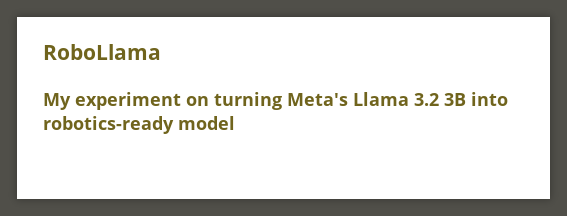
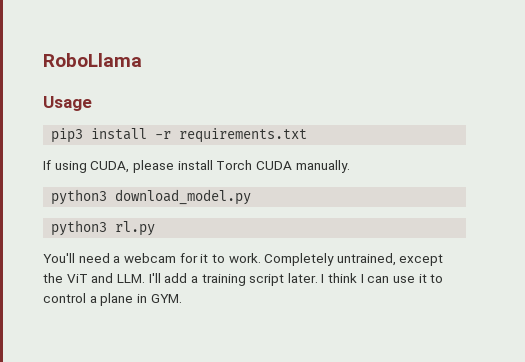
- My experiment on turning Meta's Llama 3.2 3B into robotics-ready model
+ Usage
+ pip3 install -r requirements.txt
+ If using CUDA, please install Torch CUDA manually.
+ python3 download_model.py
+ python3 rl.py
+ You'll need a webcam for it to work. Completely untrained, except the ViT and LLM. I'll add a training script later. I think I can use it to control a plane in GYM.

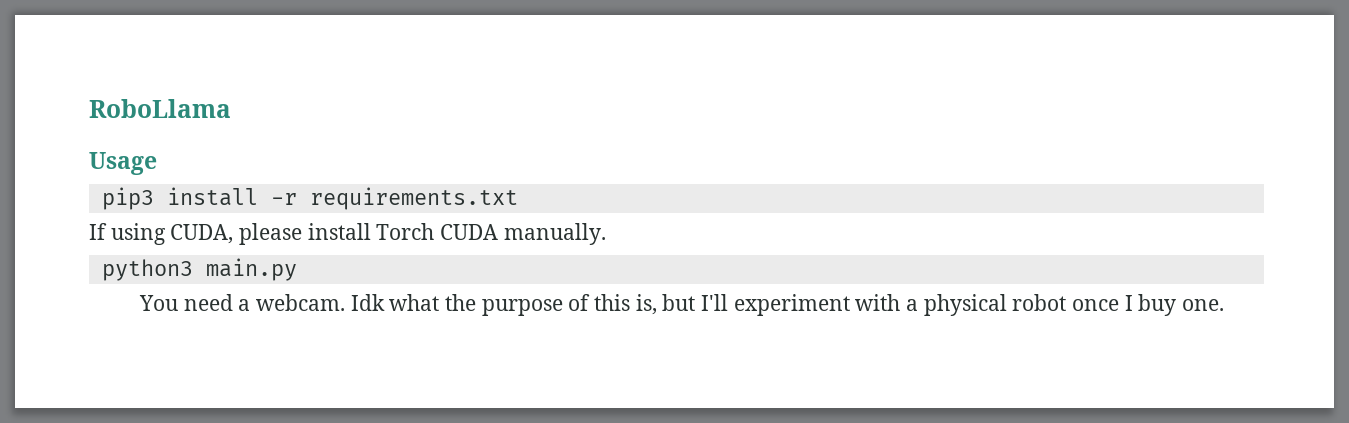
- python3 download_model.py
- python3 rl.py
- You'll need a webcam for it to work. Completely untrained, except the ViT and LLM. I'll add a training script later. I think I can use it to control a plane in GYM.
+ python3 main.py
+ You need a webcam. Idk what the purpose of this is, but I'll experiment with a physical robot once I buy one.

